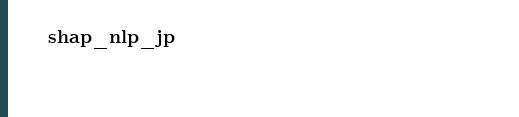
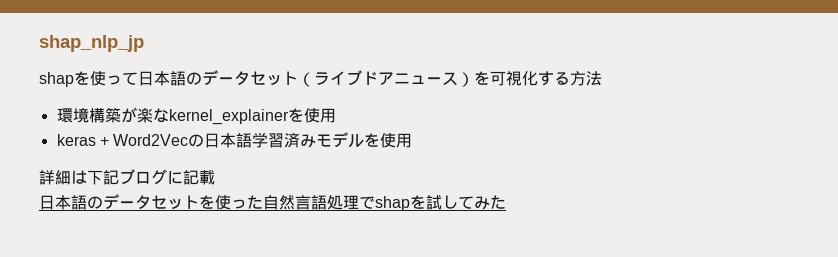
+ shapを使って日本語のデータセット（ライブドアニュース）を可視化する方法
+ 環境構築が楽なkernel_explainerを使用
+ keras + Word2Vecの日本語学習済みモデルを使用
+ 詳細は下記ブログに記載
+ 日本語のデータセットを使った自然言語処理でshapを試してみた

